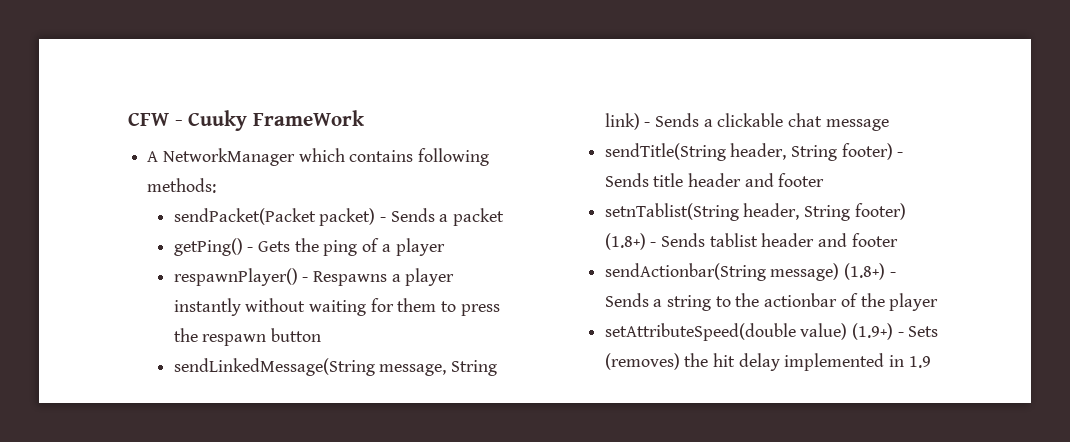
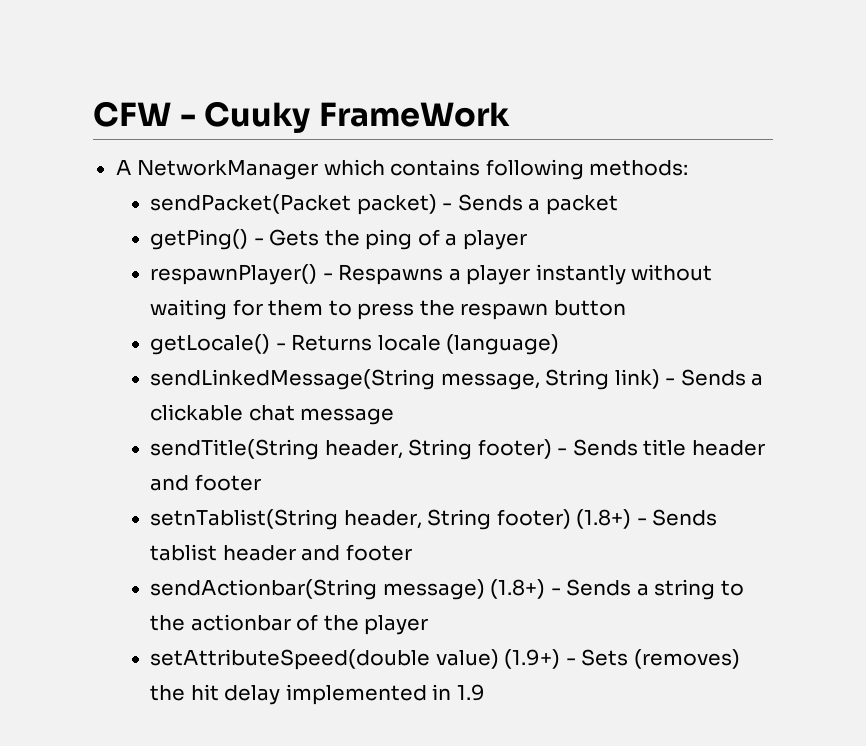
+ getLocale() - Returns locale (language)

